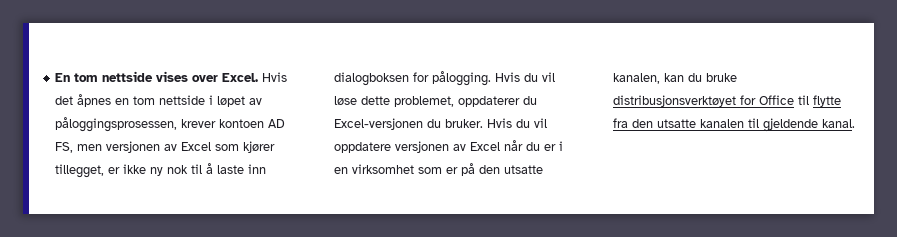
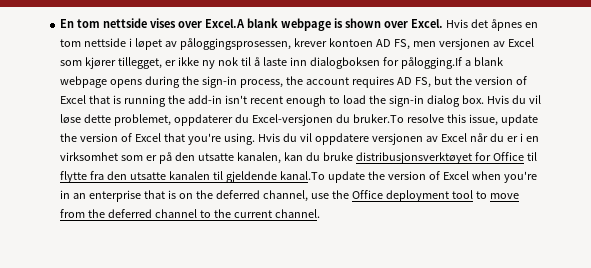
- En tom nettside vises over Excel.
+ En tom nettside vises over Excel.A blank webpage is shown over Excel.
- Hvis det åpnes en tom nettside i løpet av påloggingsprosessen, krever kontoen AD FS, men versjonen av Excel som kjører tillegget, er ikke ny nok til å laste inn dialogboksen for pålogging.
+ Hvis det åpnes en tom nettside i løpet av påloggingsprosessen, krever kontoen AD FS, men versjonen av Excel som kjører tillegget, er ikke ny nok til å laste inn dialogboksen for pålogging.If a blank webpage opens during the sign-in process, the account requires AD FS, but the version of Excel that is running the add-in isn't recent enough to load the sign-in dialog box.
- Hvis du vil løse dette problemet, oppdaterer du Excel-versjonen du bruker.
+ Hvis du vil løse dette problemet, oppdaterer du Excel-versjonen du bruker.To resolve this issue, update the version of Excel that you're using.
- Hvis du vil oppdatere versjonen av Excel når du er i en virksomhet som er på den utsatte kanalen, kan du bruke distribusjonsverktøyet for Office til flytte fra den utsatte kanalen til gjeldende kanal.
+ Hvis du vil oppdatere versjonen av Excel når du er i en virksomhet som er på den utsatte kanalen, kan du bruke distribusjonsverktøyet for Office til flytte fra den utsatte kanalen til gjeldende kanal.To update the version of Excel when you're in an enterprise that is on the deferred channel, use the Office deployment tool to move from the deferred channel to the current channel.

